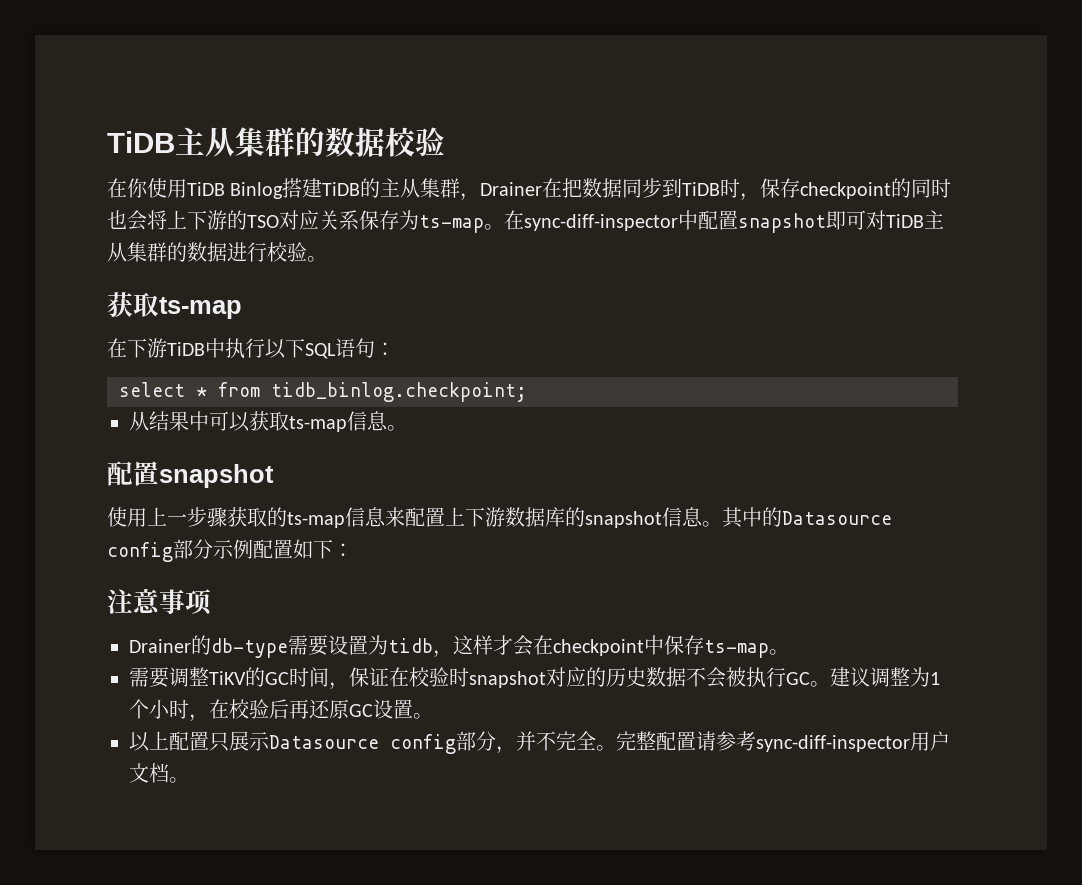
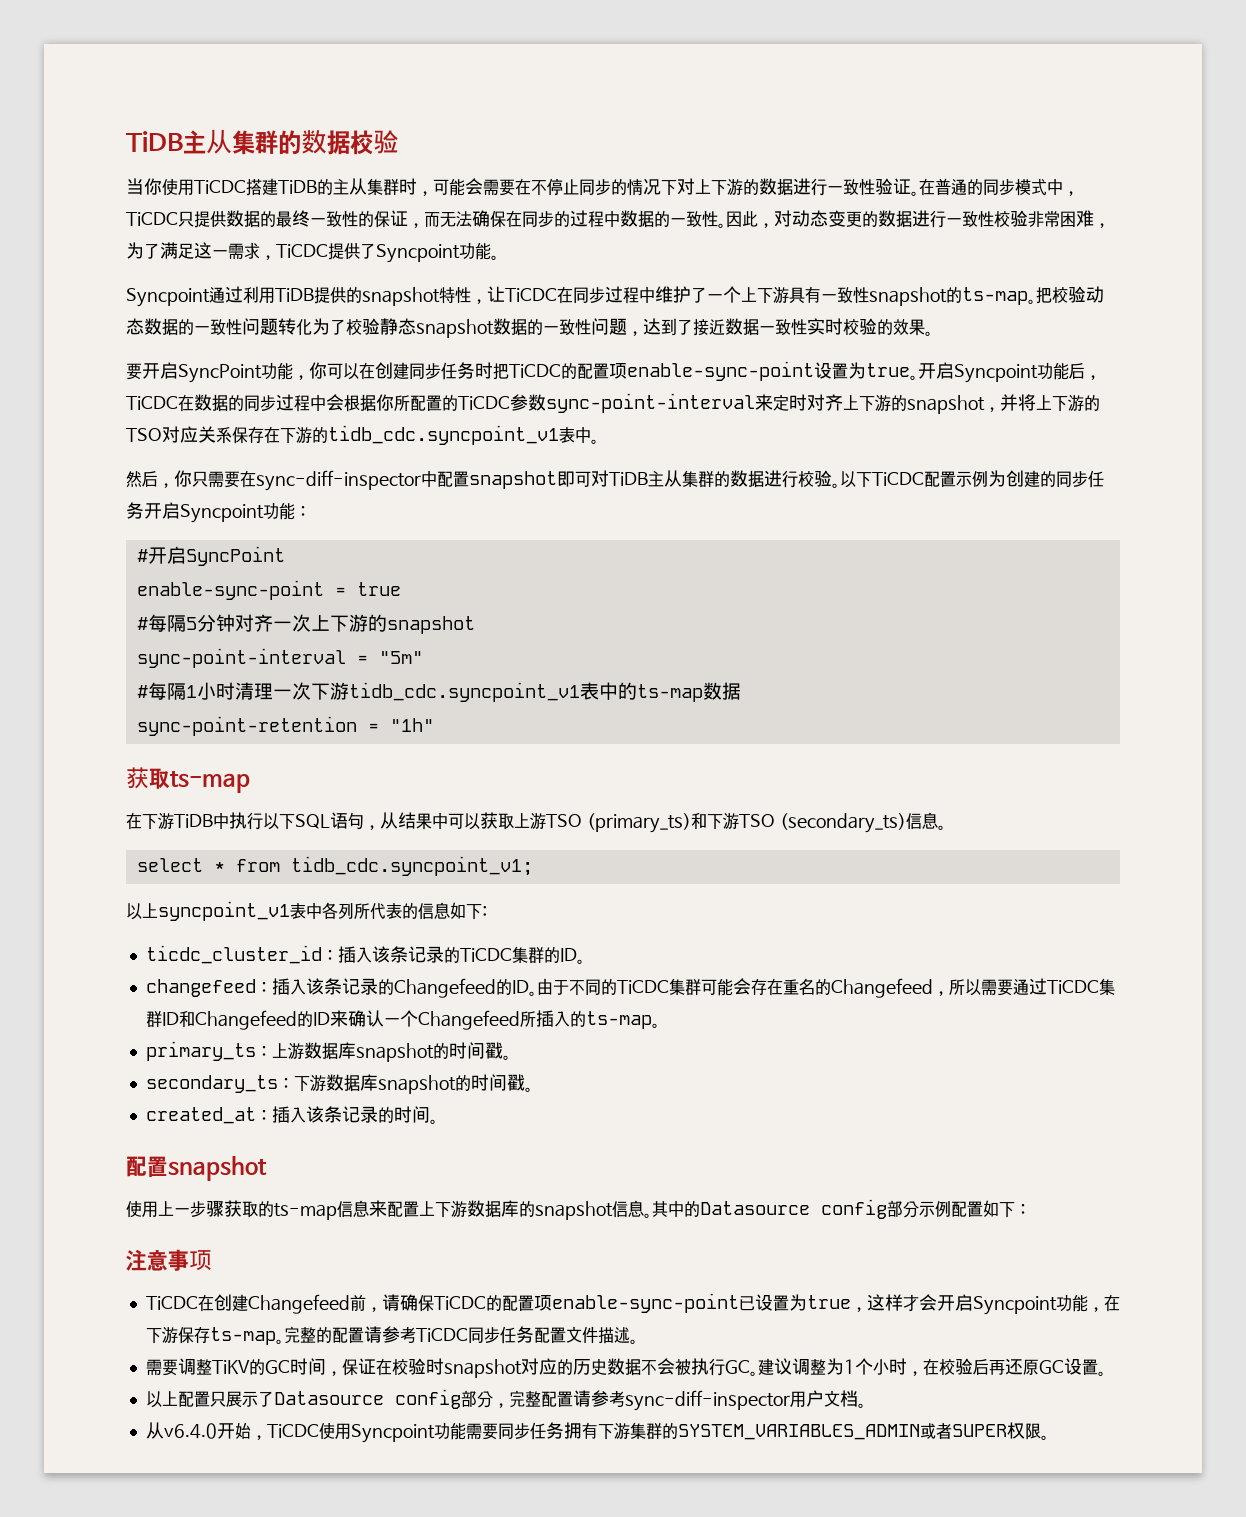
- 在你使用TiDB Binlog搭建TiDB的主从集群，Drainer在把数据同步到TiDB时，保存checkpoint的同时也会将上下游的TSO对应关系保存为ts-map。在sync-diff-inspector中配置snapshot即可对TiDB主从集群的数据进行校验。
+ 当你使用TiCDC搭建TiDB的主从集群时，可能会需要在不停止同步的情况下对上下游的数据进行一致性验证。在普通的同步模式中，TiCDC只提供数据的最终一致性的保证，而无法确保在同步的过程中数据的一致性。因此，对动态变更的数据进行一致性校验非常困难，为了满足这一需求，TiCDC提供了Syncpoint功能。
+ Syncpoint通过利用TiDB提供的snapshot特性，让TiCDC在同步过程中维护了一个上下游具有一致性snapshot的ts-map。把校验动态数据的一致性问题转化为了校验静态snapshot数据的一致性问题，达到了接近数据一致性实时校验的效果。
+ 要开启SyncPoint功能，你可以在创建同步任务时把TiCDC的配置项enable-sync-point设置为true。开启Syncpoint功能后，TiCDC在数据的同步过程中会根据你所配置的TiCDC参数sync-point-interval来定时对齐上下游的snapshot，并将上下游的TSO对应关系保存在下游的tidb_cdc.syncpoint_v1表中。
+ 然后，你只需要在sync-diff-inspector中配置snapshot即可对TiDB主从集群的数据进行校验。以下TiCDC配置示例为创建的同步任务开启Syncpoint功能：
+ #开启SyncPoint
+ enable-sync-point = true
+ #每隔5分钟对齐一次上下游的snapshot
+ sync-point-interval = "5m"
+ #每隔1小时清理一次下游tidb_cdc.syncpoint_v1表中的ts-map数据
+ sync-point-retention = "1h"
- 在下游TiDB中执行以下SQL语句：
- select * from tidb_binlog.checkpoint;
- 从结果中可以获取ts-map信息。
+ 在下游TiDB中执行以下SQL语句，从结果中可以获取上游TSO (primary_ts)和下游TSO (secondary_ts)信息。
+ select * from tidb_cdc.syncpoint_v1;
+ 以上syncpoint_v1表中各列所代表的信息如下:
+ ticdc_cluster_id：插入该条记录的TiCDC集群的ID。
+ changefeed：插入该条记录的Changefeed的ID。由于不同的TiCDC集群可能会存在重名的Changefeed，所以需要通过TiCDC集群ID和Changefeed的ID来确认一个Changefeed所插入的ts-map。
+ primary_ts：上游数据库snapshot的时间戳。
+ secondary_ts：下游数据库snapshot的时间戳。
+ created_at：插入该条记录的时间。
- Drainer的db-type需要设置为tidb，这样才会在checkpoint中保存ts-map。
+ TiCDC在创建Changefeed前，请确保TiCDC的配置项enable-sync-point已设置为true，这样才会开启Syncpoint功能，在下游保存ts-map。完整的配置请参考TiCDC同步任务配置文件描述。
- 以上配置只展示Datasource config部分，并不完全。完整配置请参考sync-diff-inspector用户文档。
+ 以上配置只展示了Datasource config部分，完整配置请参考sync-diff-inspector用户文档。
+ 从v6.4.0开始，TiCDC使用Syncpoint功能需要同步任务拥有下游集群的SYSTEM_VARIABLES_ADMIN或者SUPER权限。

